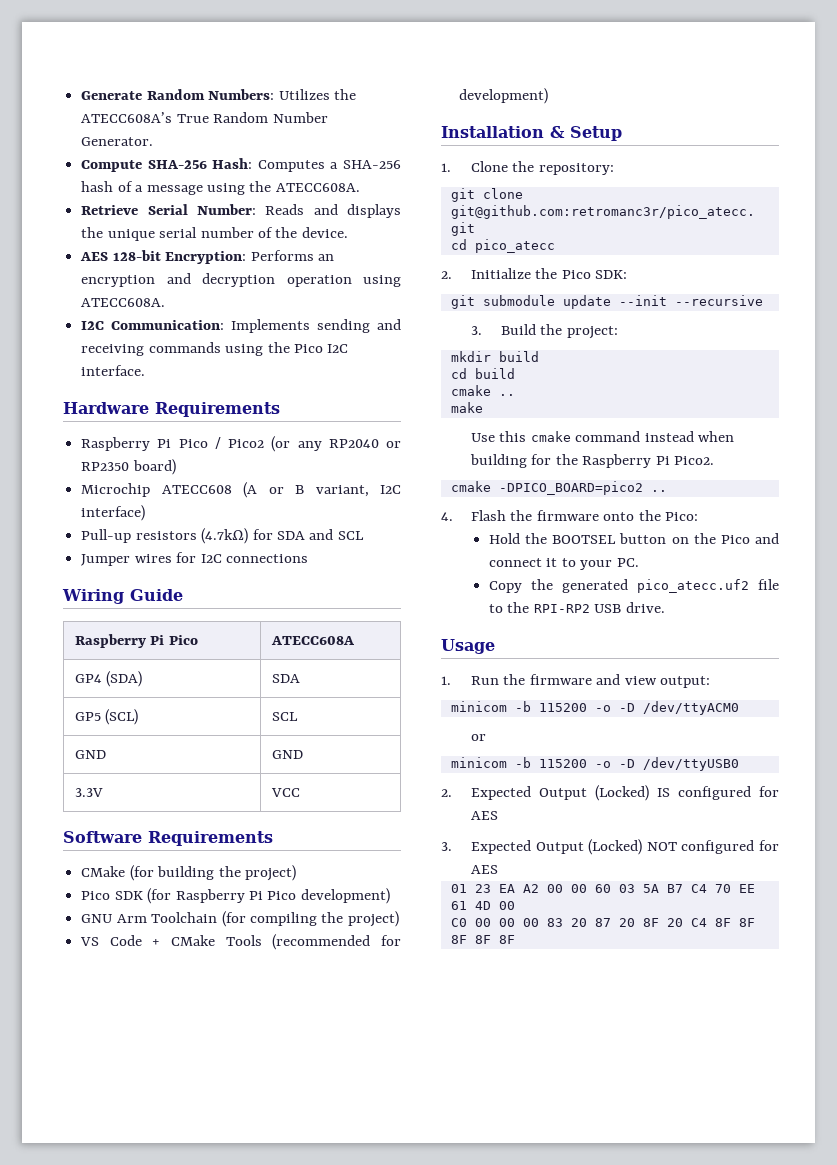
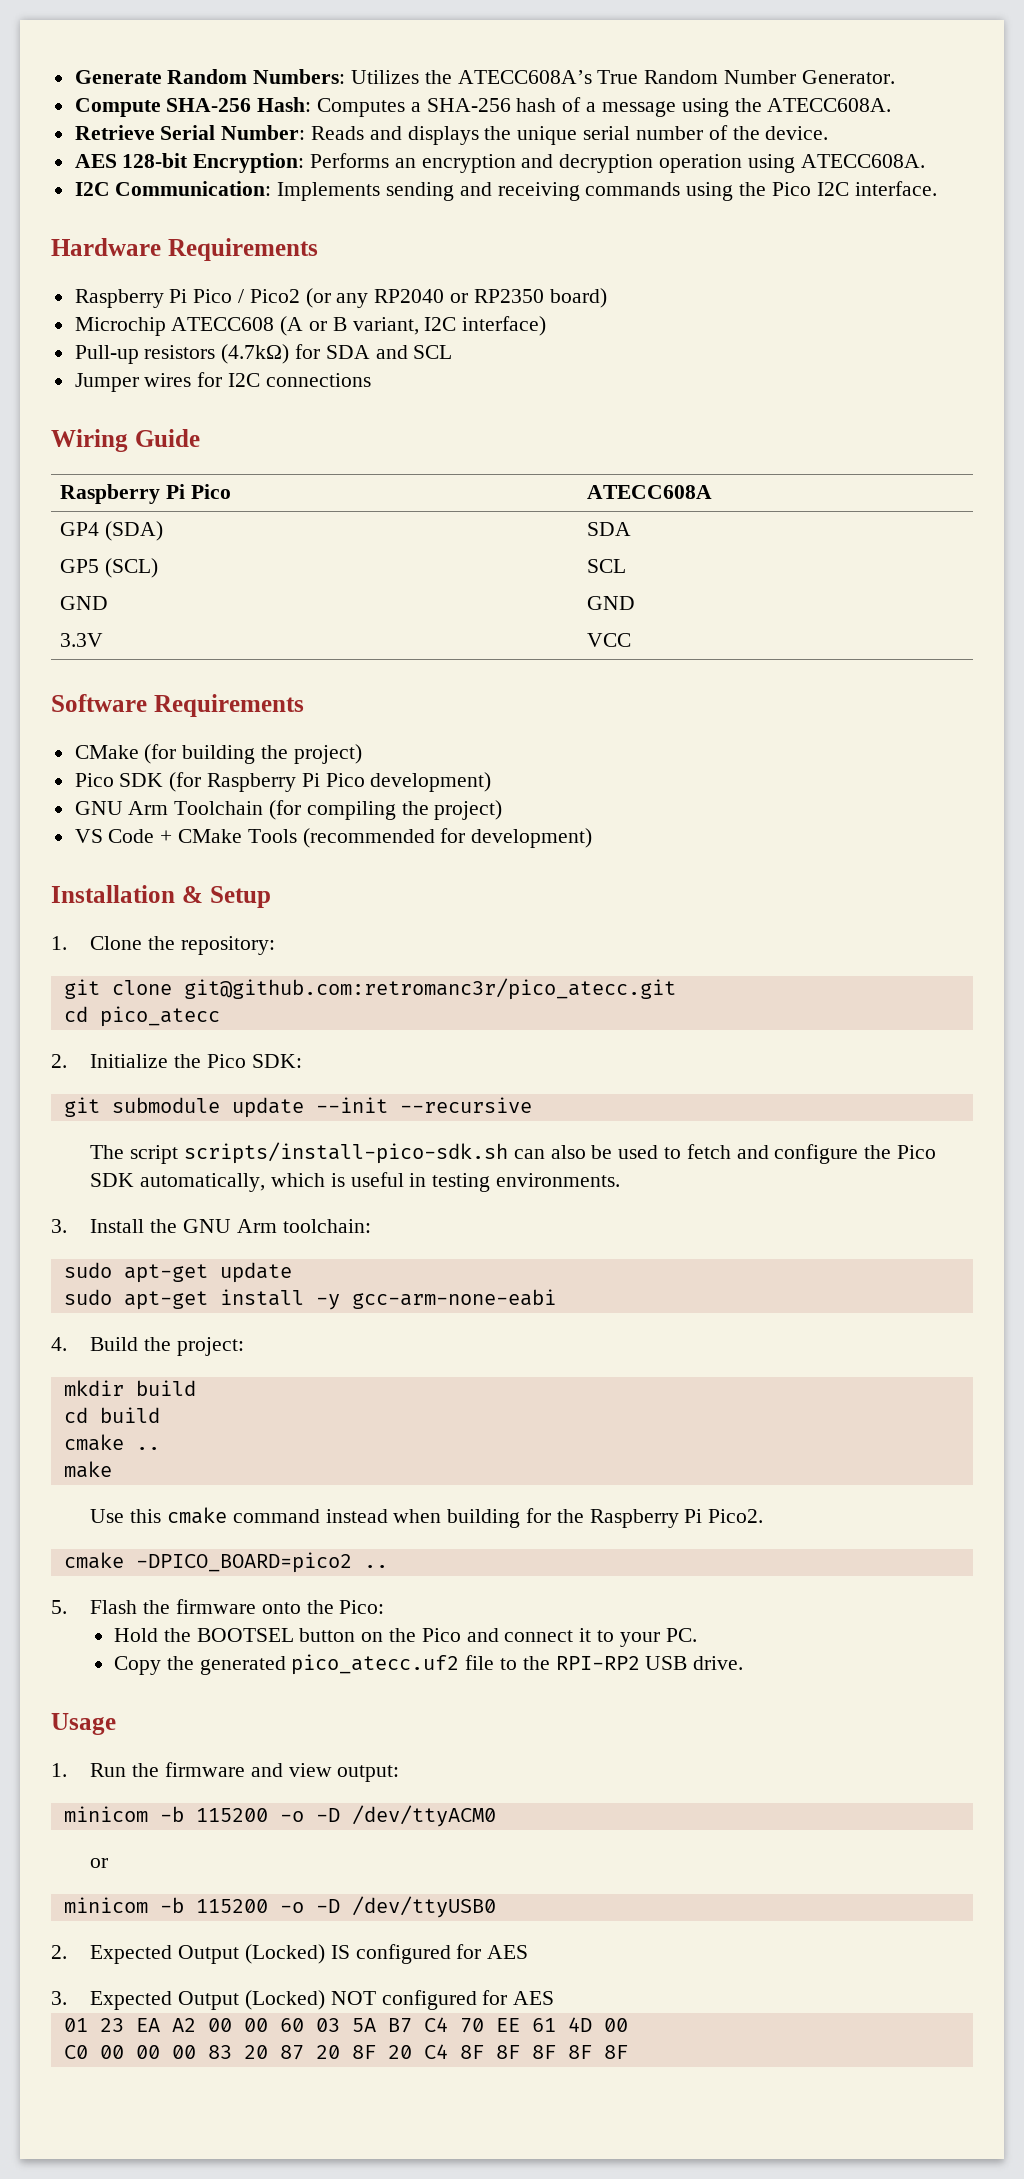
- 3. Build the project:
+ The script scripts/install-pico-sdk.sh can also be used to fetch and configure the Pico SDK automatically, which is useful in testing environments.
+ 3. Install the GNU Arm toolchain:
+ sudo apt-get update
+ sudo apt-get install -y gcc-arm-none-eabi
+ 4. Build the project:
- 4. Flash the firmware onto the Pico:
+ 5. Flash the firmware onto the Pico:

